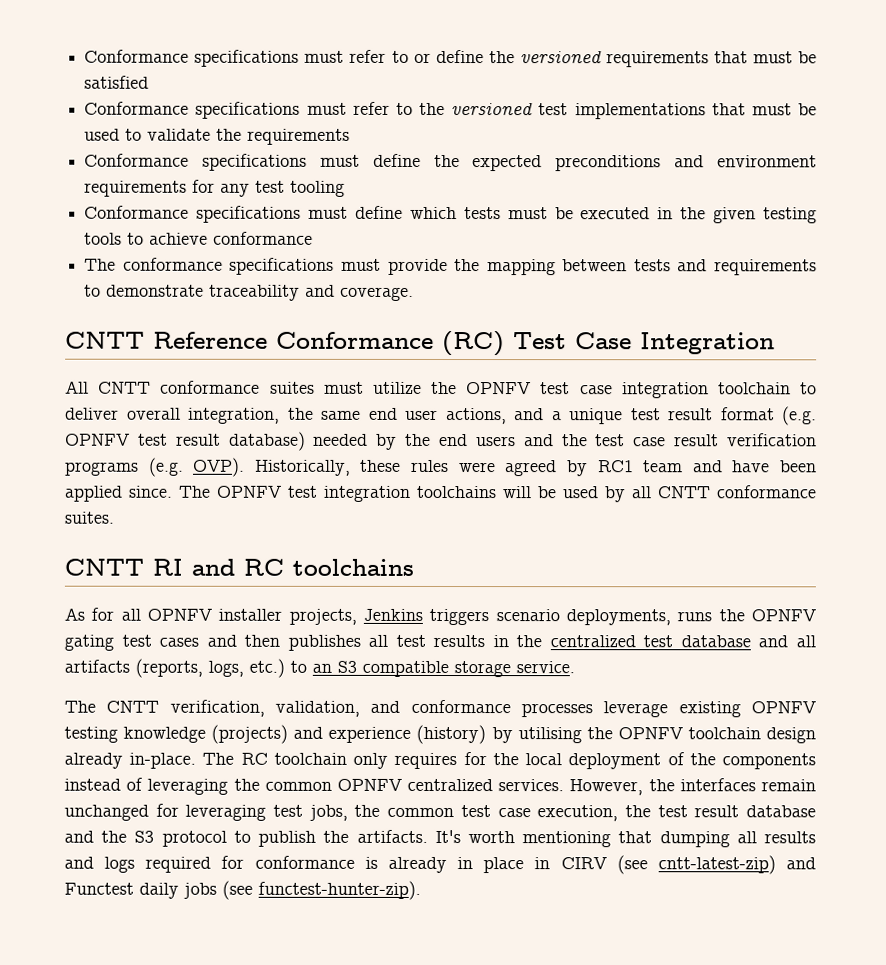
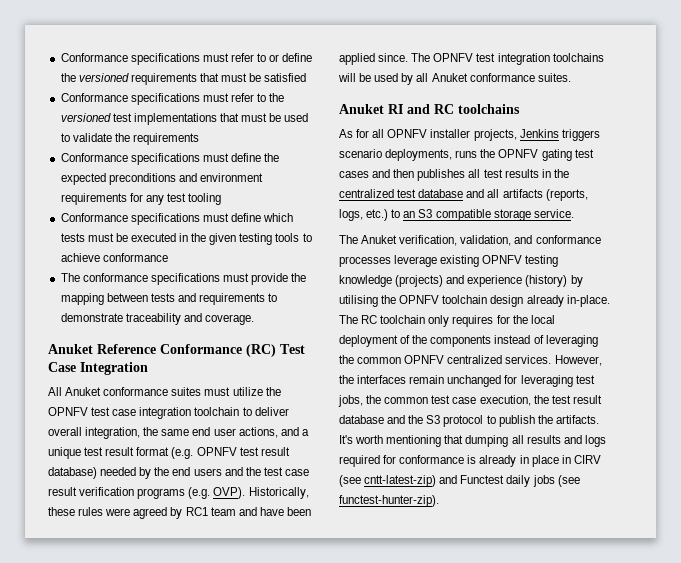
- CNTT Reference Conformance (RC) Test Case Integration
+ Anuket Reference Conformance (RC) Test Case Integration
- All CNTT conformance suites must utilize the OPNFV test case integration toolchain to deliver overall integration, the same end user actions, and a unique test result format (e.g. OPNFV test result database) needed by the end users and the test case result verification programs (e.g. OVP).
+ All Anuket conformance suites must utilize the OPNFV test case integration toolchain to deliver overall integration, the same end user actions, and a unique test result format (e.g. OPNFV test result database) needed by the end users and the test case result verification programs (e.g. OVP).
- The OPNFV test integration toolchains will be used by all CNTT conformance suites.
+ The OPNFV test integration toolchains will be used by all Anuket conformance suites.
- CNTT RI and RC toolchains
+ Anuket RI and RC toolchains
- The CNTT verification, validation, and conformance processes leverage existing OPNFV testing knowledge (projects) and experience (history) by utilising the OPNFV toolchain design already in-place.
+ The Anuket verification, validation, and conformance processes leverage existing OPNFV testing knowledge (projects) and experience (history) by utilising the OPNFV toolchain design already in-place.

